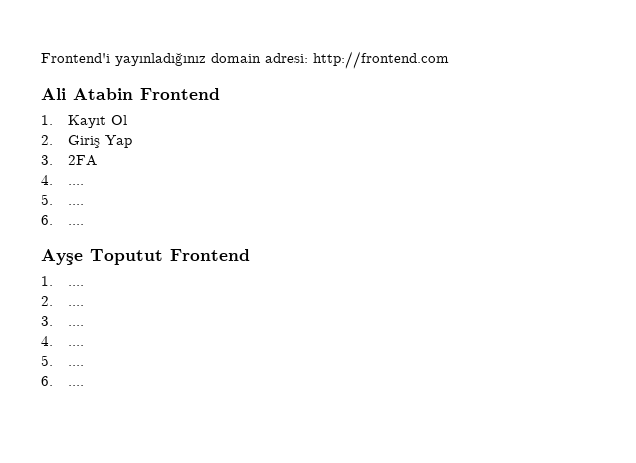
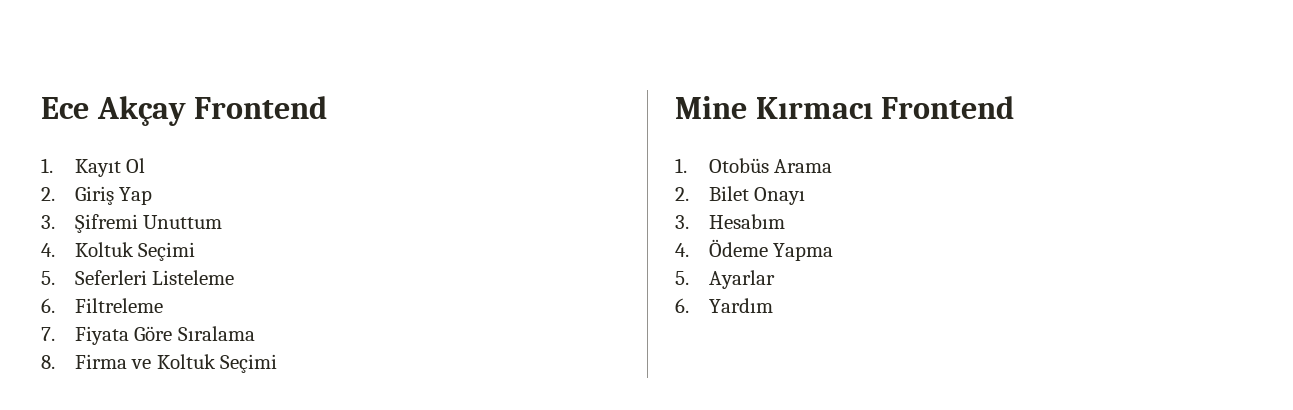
- Frontend'i yayınladığınız domain adresi: http://frontend.com
- Ali Atabin Frontend
+ Ece Akçay Frontend
- 3. 2FA
- 4. ....
- 5. ....
- 6. ....
- Ayşe Toputut Frontend
- 1. ....
- 2. ....
- 3. ....
- 4. ....
- 5. ....
- 6. ....
+ 3. Şifremi Unuttum
+ 4. Koltuk Seçimi
+ 5. Seferleri Listeleme
+ 6. Filtreleme
+ 7. Fiyata Göre Sıralama
+ 8. Firma ve Koltuk Seçimi
+ Mine Kırmacı Frontend
+ 1. Otobüs Arama
+ 2. Bilet Onayı
+ 3. Hesabım
+ 4. Ödeme Yapma
+ 5. Ayarlar
+ 6. Yardım

